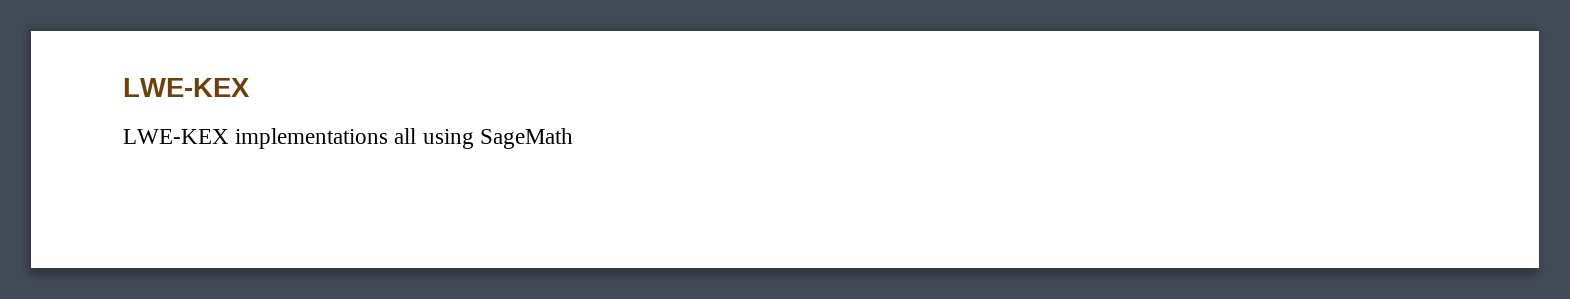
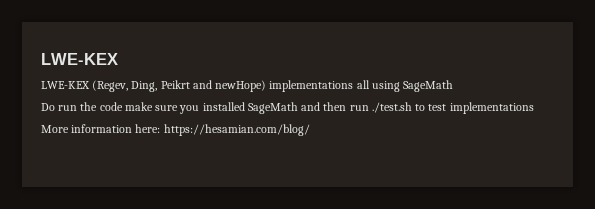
- LWE-KEX implementations all using SageMath
+ LWE-KEX (Regev, Ding, Peikrt and newHope) implementations all using SageMath
+ Do run the code make sure you installed SageMath and then run ./test.sh to test implementations
+ More information here: https://hesamian.com/blog/

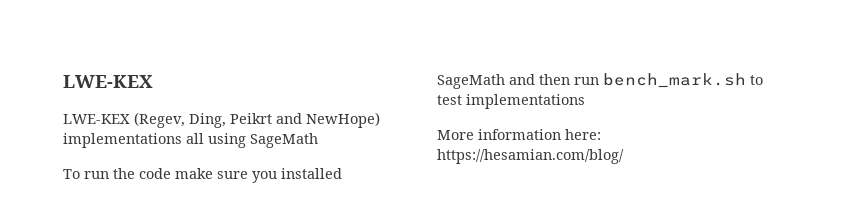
- LWE-KEX (Regev, Ding, Peikrt and newHope) implementations all using SageMath
+ LWE-KEX (Regev, Ding, Peikrt and NewHope) implementations all using SageMath
- Do run the code make sure you installed SageMath and then run ./test.sh to test implementations
+ To run the code make sure you installed SageMath and then run bench_mark.sh to test implementations

